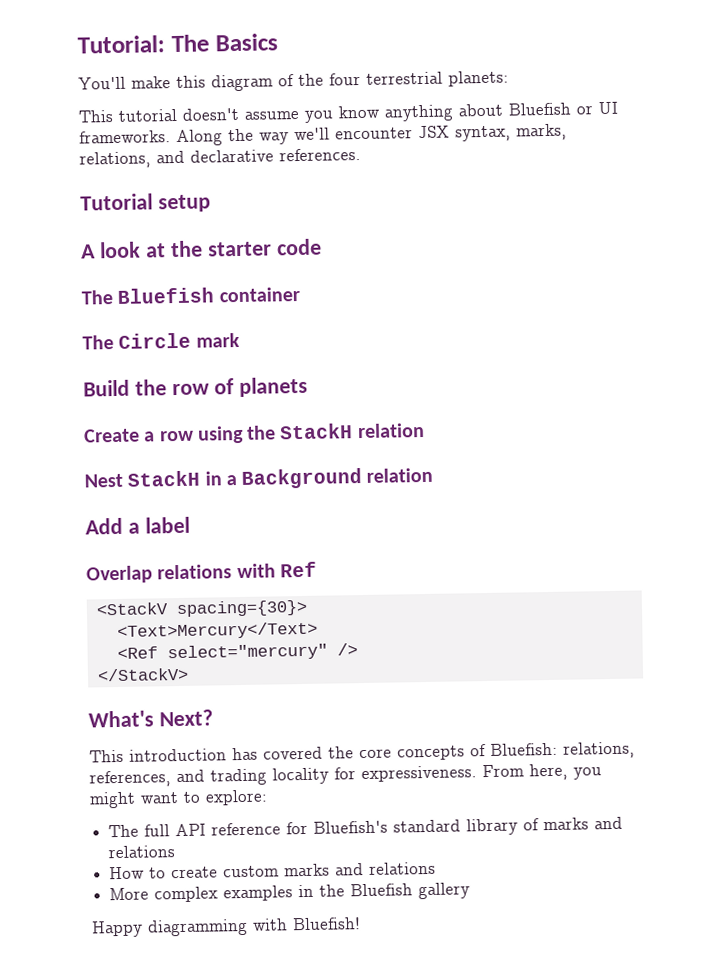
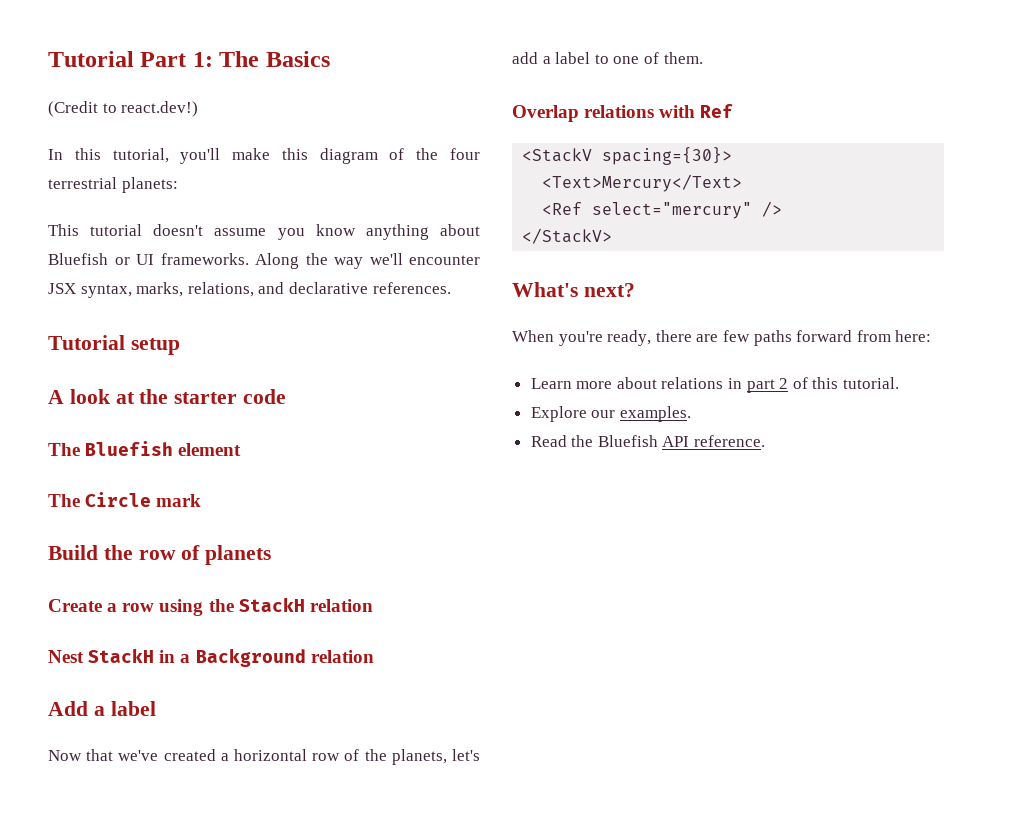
- Tutorial: The Basics
+ Tutorial Part 1: The Basics
- You'll make this diagram of the four terrestrial planets:
+ (Credit to react.dev!)
+ In this tutorial, you'll make this diagram of the four terrestrial planets:
- The Bluefish container
+ The Bluefish element
+ Now that we've created a horizontal row of the planets, let's add a label to one of them.
- What's Next?
- This introduction has covered the core concepts of Bluefish: relations, references, and trading locality for expressiveness. From here, you might want to explore:
- The full API reference for Bluefish's standard library of marks and relations
- How to create custom marks and relations
- More complex examples in the Bluefish gallery
- Happy diagramming with Bluefish!
+ What's next?
+ When you're ready, there are few paths forward from here:
+ Learn more about relations in part 2 of this tutorial.
+ Explore our examples.
+ Read the Bluefish API reference.

